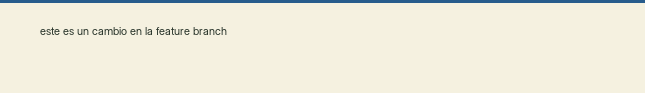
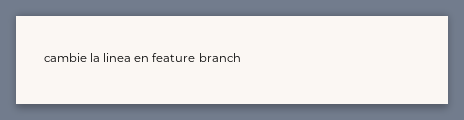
- este es un cambio en la feature branch
+ cambie la linea en feature branch

